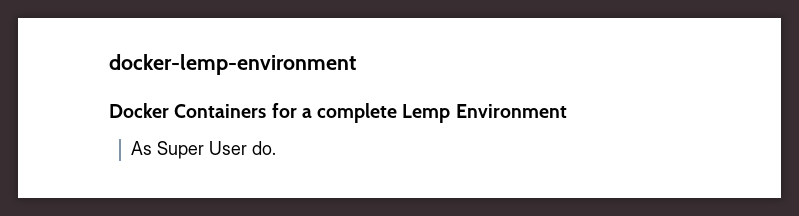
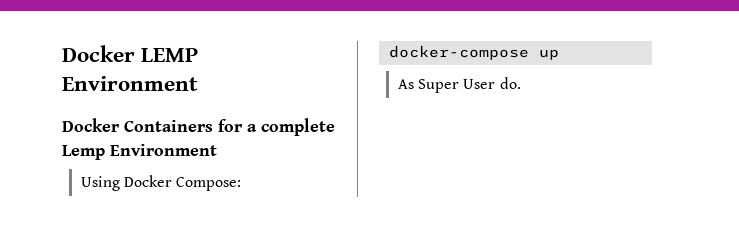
- docker-lemp-environment
+ Docker LEMP Environment
+ Using Docker Compose:
+ docker-compose up

